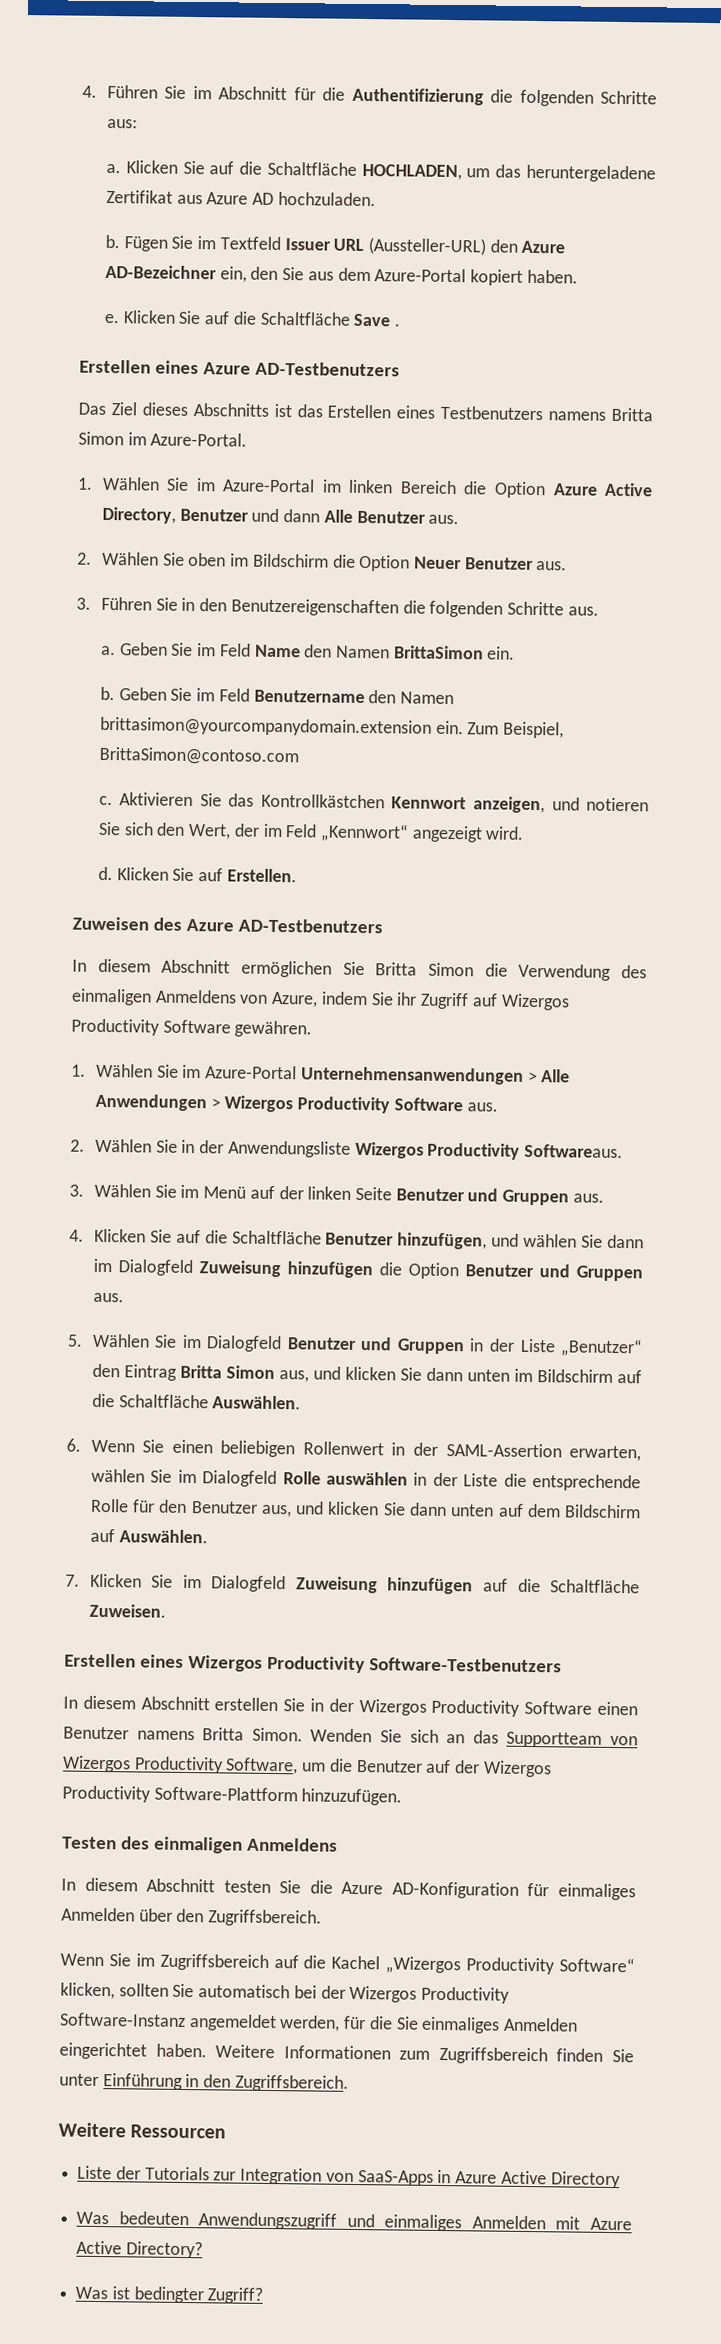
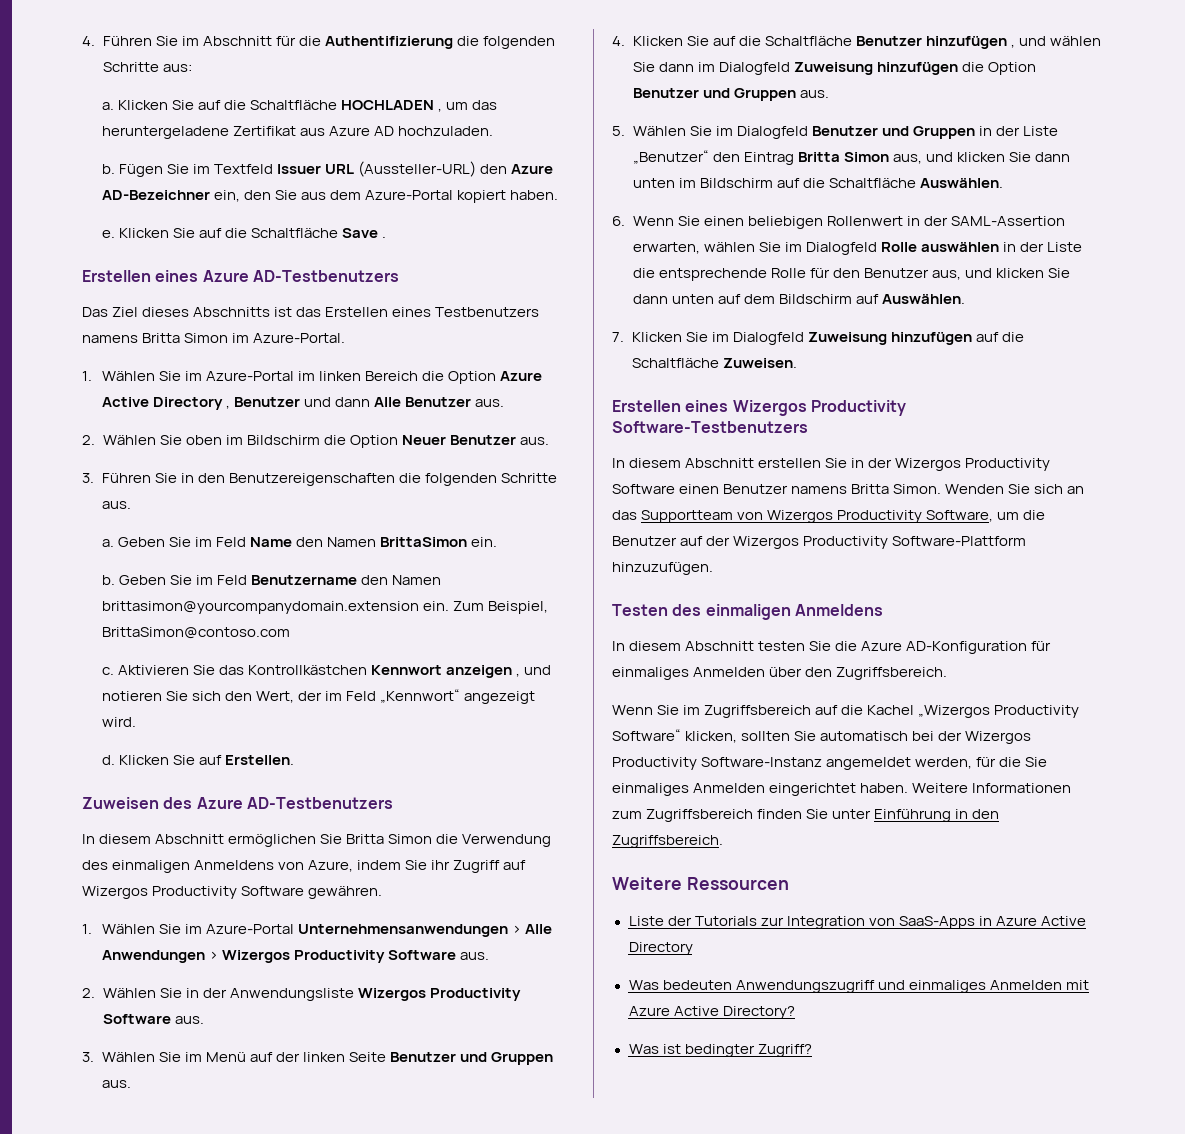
- Klicken Sie auf die Schaltfläche HOCHLADEN, um das heruntergeladene Zertifikat aus Azure AD hochzuladen.
+ Klicken Sie auf die Schaltfläche HOCHLADEN , um das heruntergeladene Zertifikat aus Azure AD hochzuladen.
- 1. Wählen Sie im Azure-Portal im linken Bereich die Option Azure Active Directory, Benutzer und dann Alle Benutzer aus.
+ 1. Wählen Sie im Azure-Portal im linken Bereich die Option Azure Active Directory , Benutzer und dann Alle Benutzer aus.
- Aktivieren Sie das Kontrollkästchen Kennwort anzeigen, und notieren Sie sich den Wert, der im Feld „Kennwort“ angezeigt wird.
+ Aktivieren Sie das Kontrollkästchen Kennwort anzeigen , und notieren Sie sich den Wert, der im Feld „Kennwort“ angezeigt wird.
- 2. Wählen Sie in der Anwendungsliste Wizergos Productivity Softwareaus.
+ 2. Wählen Sie in der Anwendungsliste Wizergos Productivity Software aus.
- 4. Klicken Sie auf die Schaltfläche Benutzer hinzufügen, und wählen Sie dann im Dialogfeld Zuweisung hinzufügen die Option Benutzer und Gruppen aus.
+ 4. Klicken Sie auf die Schaltfläche Benutzer hinzufügen , und wählen Sie dann im Dialogfeld Zuweisung hinzufügen die Option Benutzer und Gruppen aus.

